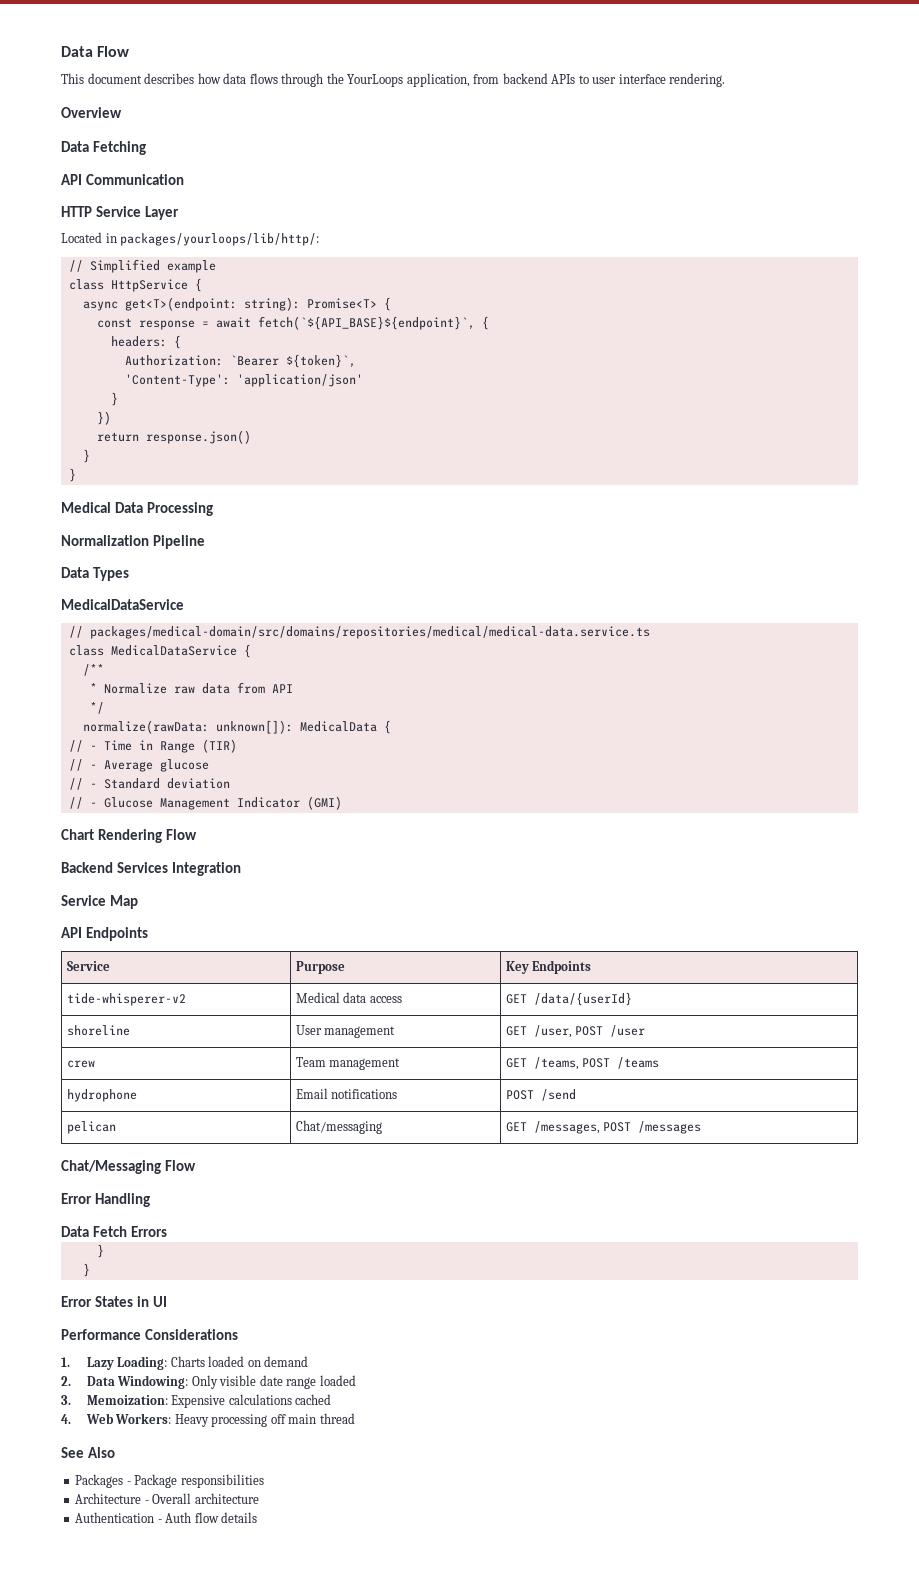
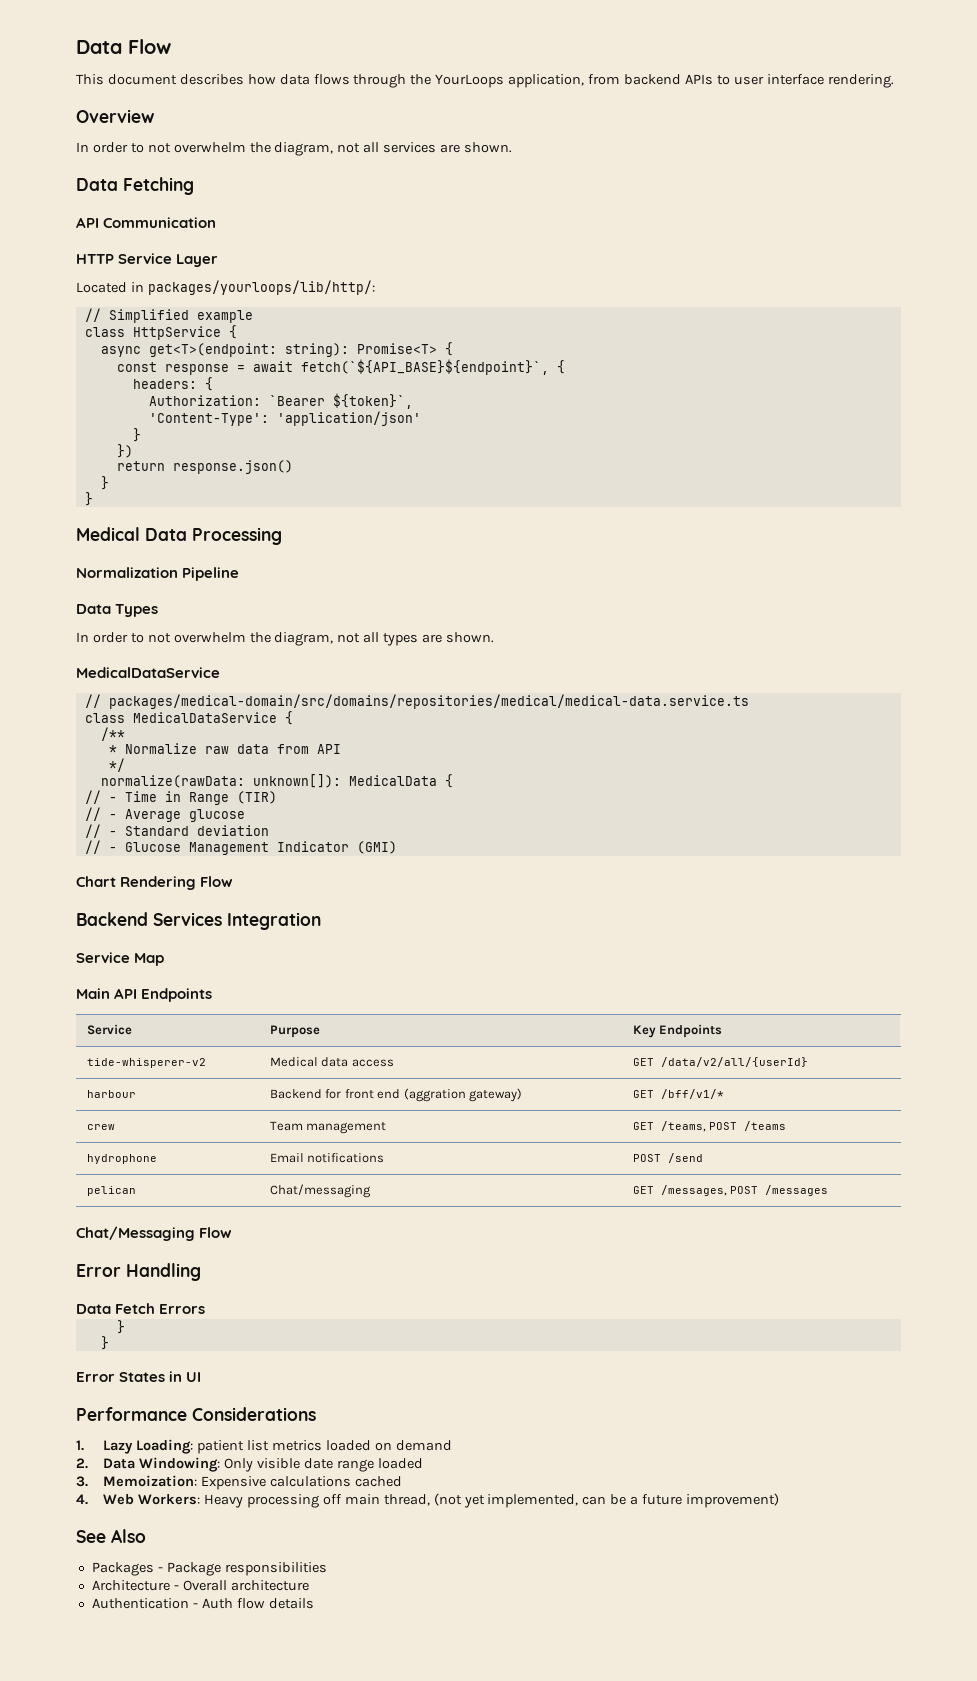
+ In order to not overwhelm the diagram, not all services are shown.
+ In order to not overwhelm the diagram, not all types are shown.
- API Endpoints
+ Main API Endpoints
- tide-whisperer-v2 | Medical data access | GET /data/{userId}
- shoreline | User management | GET /user, POST /user
+ tide-whisperer-v2 | Medical data access | GET /data/v2/all/{userId}
+ harbour | Backend for front end (aggration gateway) | GET /bff/v1/*
- 1. Lazy Loading: Charts loaded on demand
+ 1. Lazy Loading: patient list metrics loaded on demand
- 4. Web Workers: Heavy processing off main thread
+ 4. Web Workers: Heavy processing off main thread, (not yet implemented, can be a future improvement)

